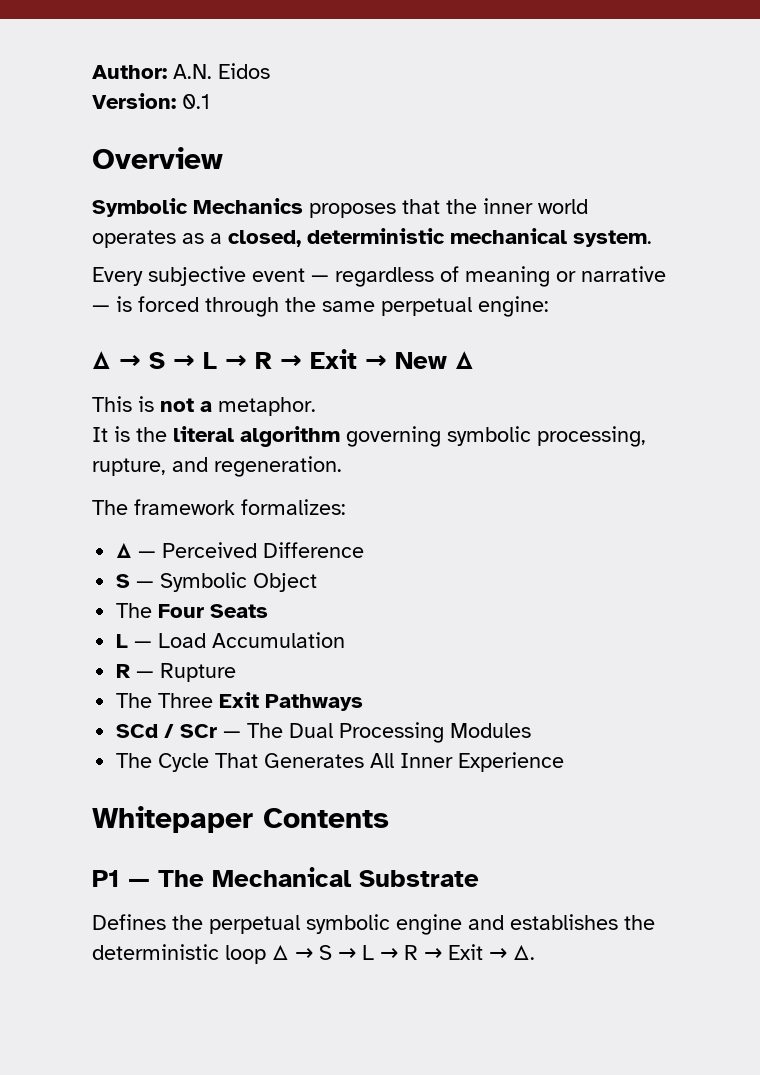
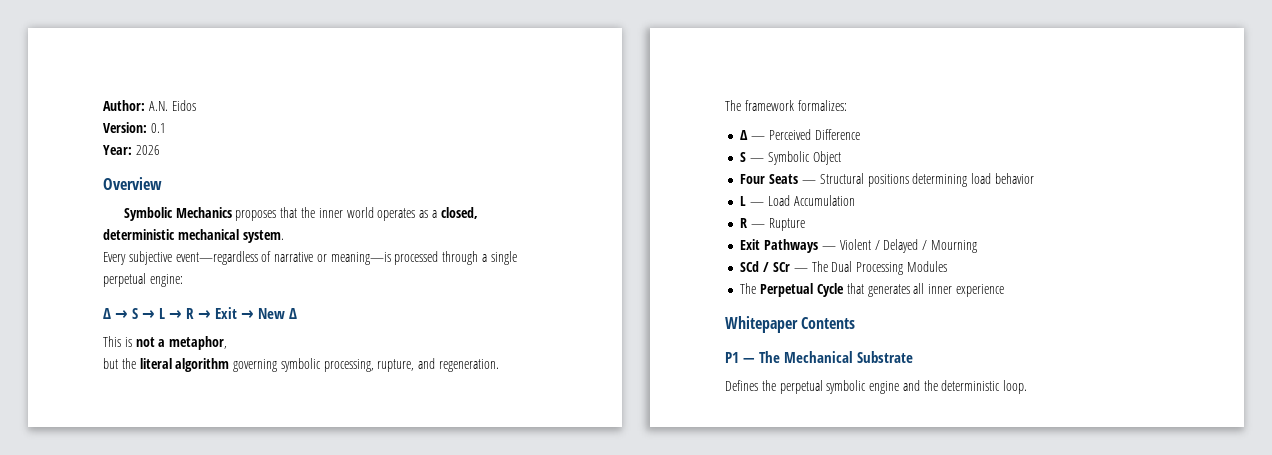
+ Year: 2026
- Every subjective event — regardless of meaning or narrative — is forced through the same perpetual engine:
+ Every subjective event—regardless of narrative or meaning—is processed through a single perpetual engine:
- This is not a metaphor.
- It is the literal algorithm governing symbolic processing, rupture, and regeneration.
+ This is not a metaphor,
+ but the literal algorithm governing symbolic processing, rupture, and regeneration.
- The Four Seats
+ Four Seats — Structural positions determining load behavior
- The Three Exit Pathways
+ Exit Pathways — Violent / Delayed / Mourning
- The Cycle That Generates All Inner Experience
+ The Perpetual Cycle that generates all inner experience
- Defines the perpetual symbolic engine and establishes the deterministic loop Δ → S → L → R → Exit → Δ.
+ Defines the perpetual symbolic engine and the deterministic loop.

